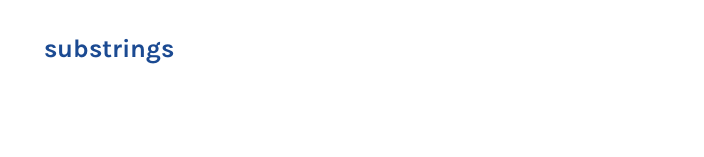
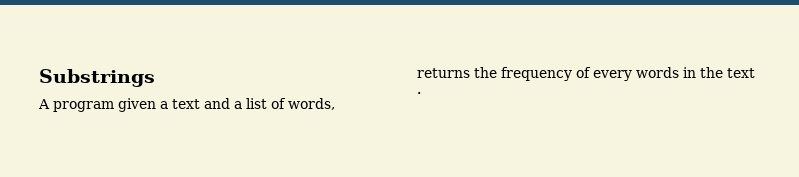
- substrings
+ Substrings
+ A program given a text and a list of words, returns the frequency of every words in the text .

